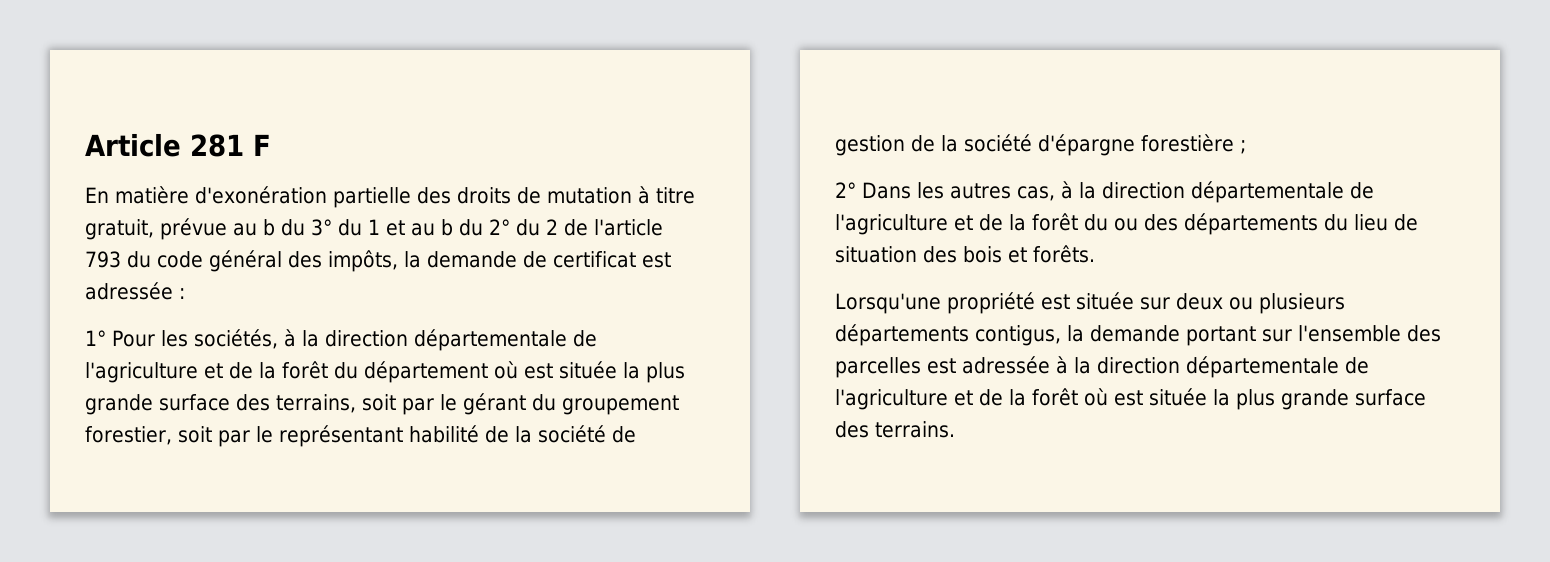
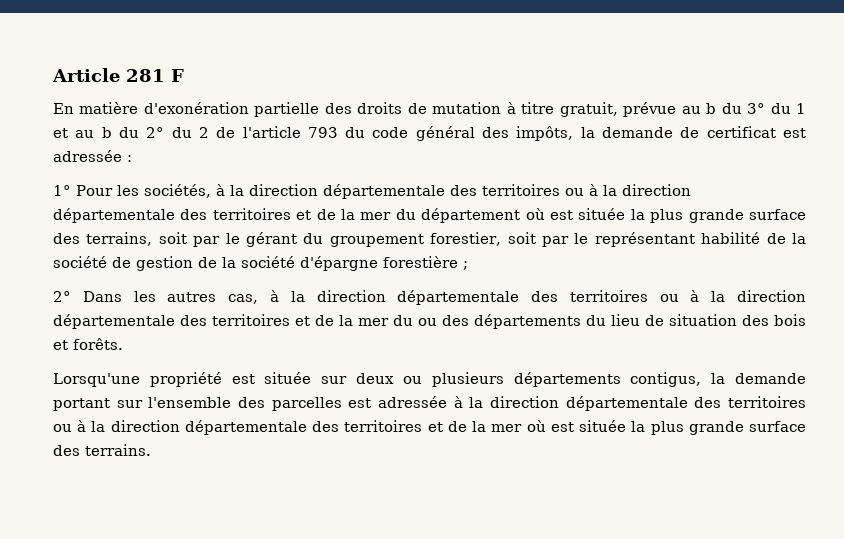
- 1° Pour les sociétés, à la direction départementale de l'agriculture et de la forêt du département où est située la plus grande surface des terrains, soit par le gérant du groupement forestier, soit par le représentant habilité de la société de gestion de la société d'épargne forestière ;
+ 1° Pour les sociétés, à la direction départementale des territoires ou à la direction départementale des territoires et de la mer du département où est située la plus grande surface des terrains, soit par le gérant du groupement forestier, soit par le représentant habilité de la société de gestion de la société d'épargne forestière ;
- 2° Dans les autres cas, à la direction départementale de l'agriculture et de la forêt du ou des départements du lieu de situation des bois et forêts.
+ 2° Dans les autres cas, à la direction départementale des territoires ou à la direction départementale des territoires et de la mer du ou des départements du lieu de situation des bois et forêts.
- Lorsqu'une propriété est située sur deux ou plusieurs départements contigus, la demande portant sur l'ensemble des parcelles est adressée à la direction départementale de l'agriculture et de la forêt où est située la plus grande surface des terrains.
+ Lorsqu'une propriété est située sur deux ou plusieurs départements contigus, la demande portant sur l'ensemble des parcelles est adressée à la direction départementale des territoires ou à la direction départementale des territoires et de la mer où est située la plus grande surface des terrains.

